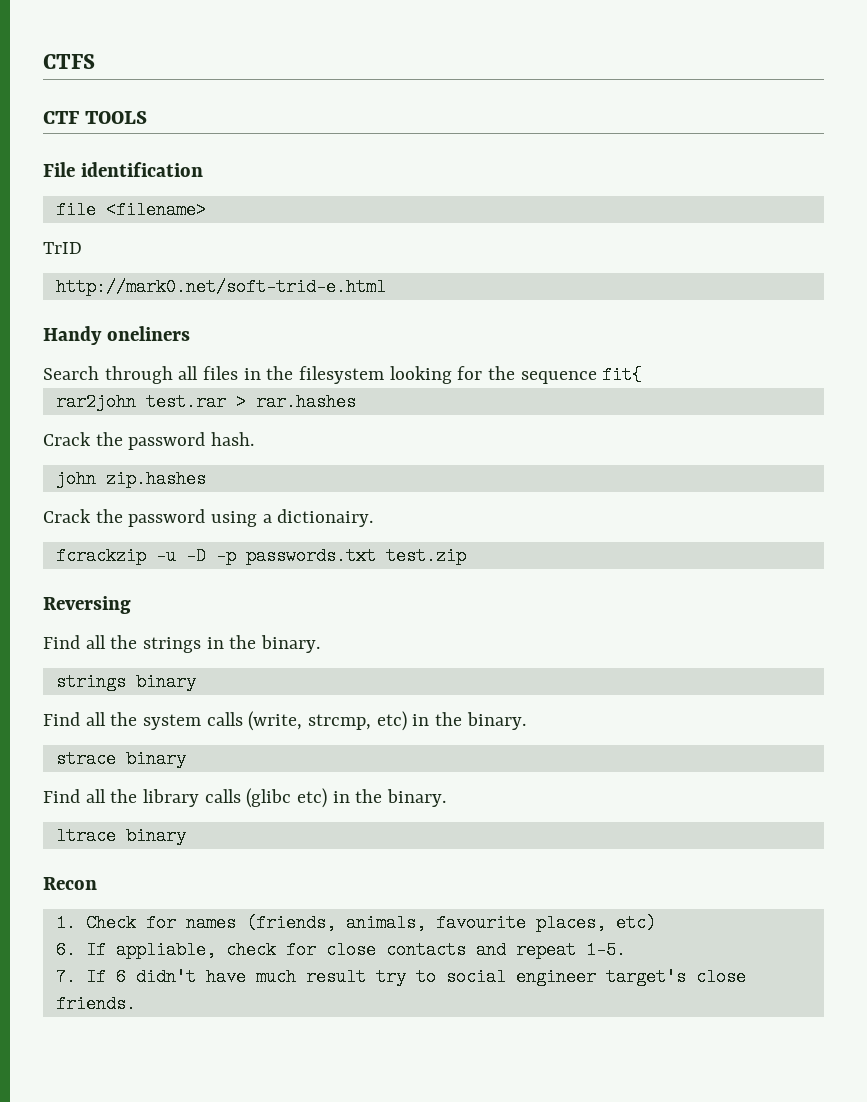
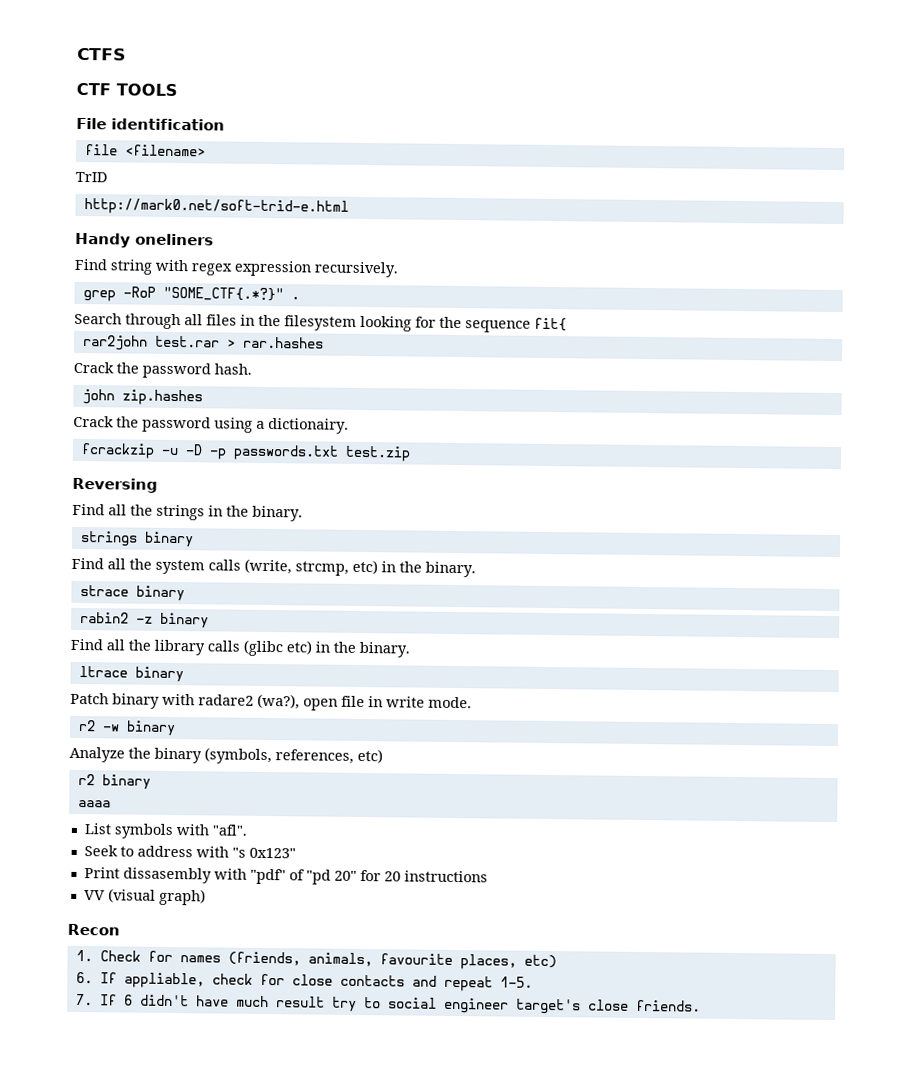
+ Find string with regex expression recursively.
+ grep -RoP "SOME_CTF{.*?}" .
+ rabin2 -z binary
+ Patch binary with radare2 (wa?), open file in write mode.
+ r2 -w binary
+ Analyze the binary (symbols, references, etc)
+ r2 binary
+ aaaa
+ List symbols with "afl".
+ Seek to address with "s 0x123"
+ Print dissasembly with "pdf" of "pd 20" for 20 instructions
+ VV (visual graph)

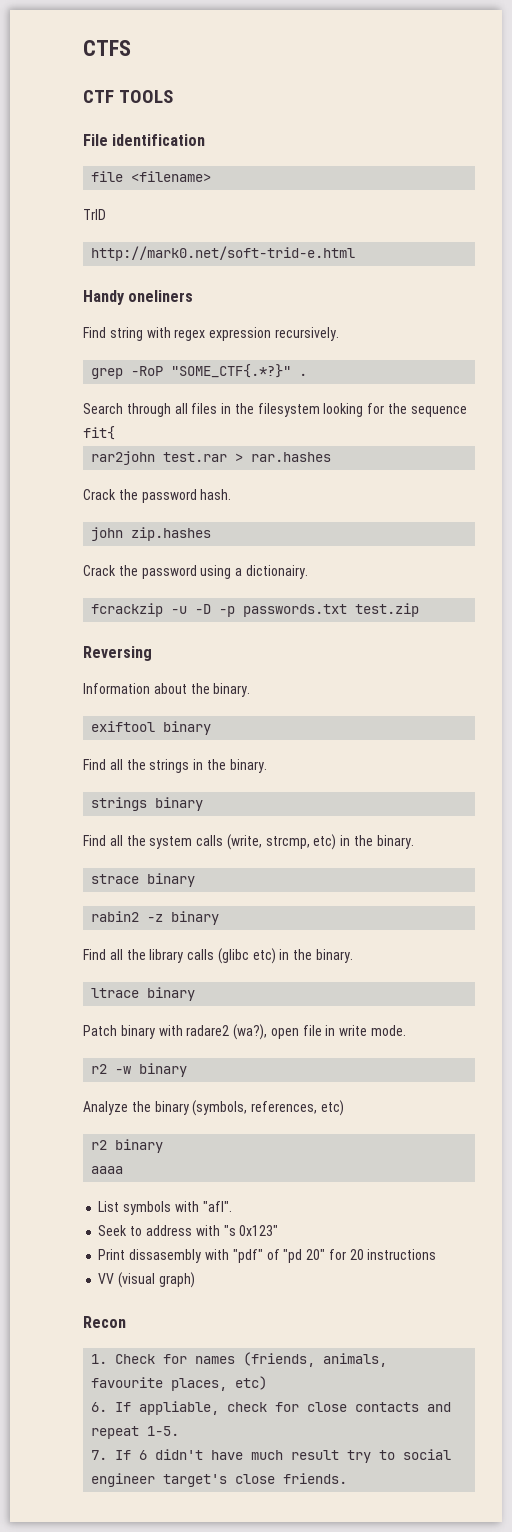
+ Information about the binary.
+ exiftool binary

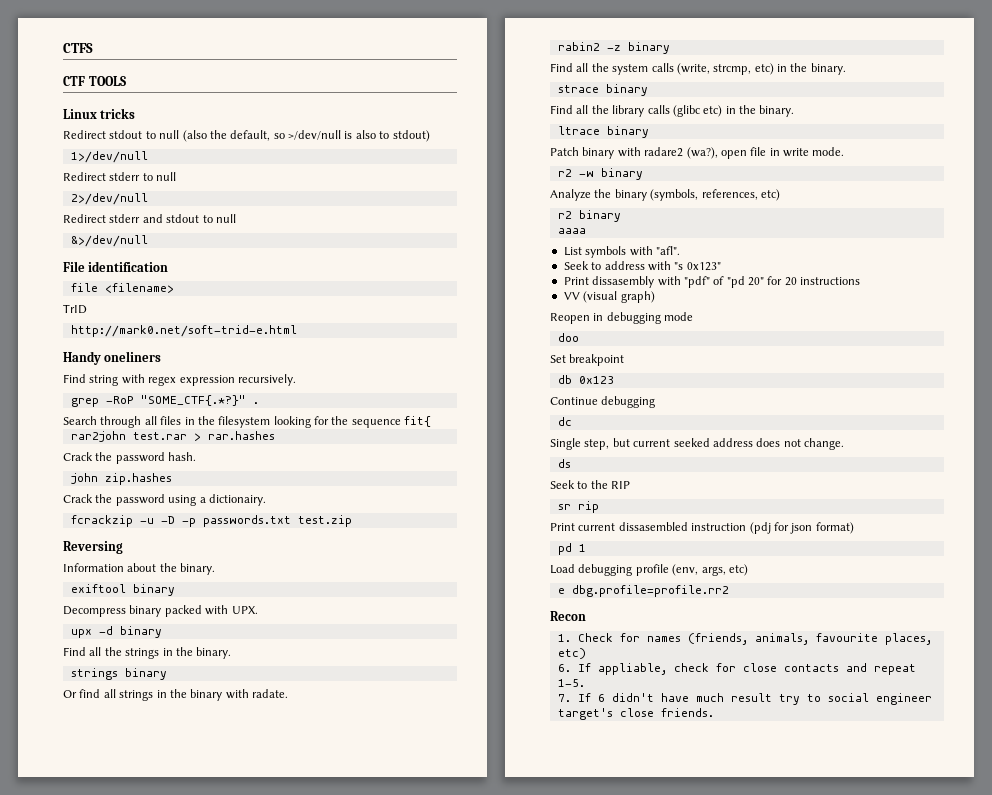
+ Linux tricks
+ Redirect stdout to null (also the default, so >/dev/null is also to stdout)
+ 1>/dev/null
+ Redirect stderr to null
+ 2>/dev/null
+ Redirect stderr and stdout to null
+ &>/dev/null
+ Decompress binary packed with UPX.
+ upx -d binary
+ Or find all strings in the binary with radate.
+ rabin2 -z binary
- rabin2 -z binary
+ Reopen in debugging mode
+ doo
+ Set breakpoint
+ db 0x123
+ Continue debugging
+ dc
+ Single step, but current seeked address does not change.
+ ds
+ Seek to the RIP
+ sr rip
+ Print current dissasembled instruction (pdj for json format)
+ pd 1
+ Load debugging profile (env, args, etc)
+ e dbg.profile=profile.rr2

